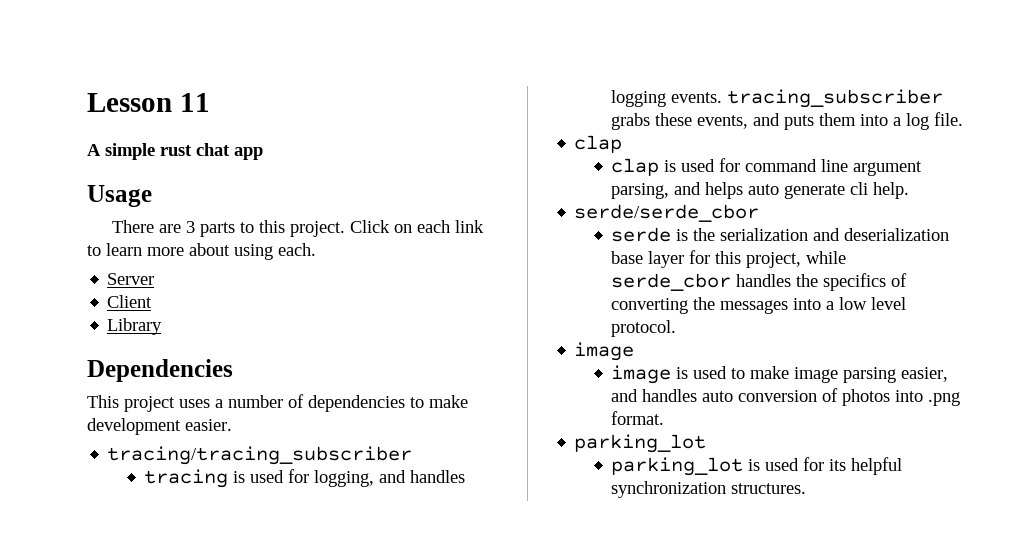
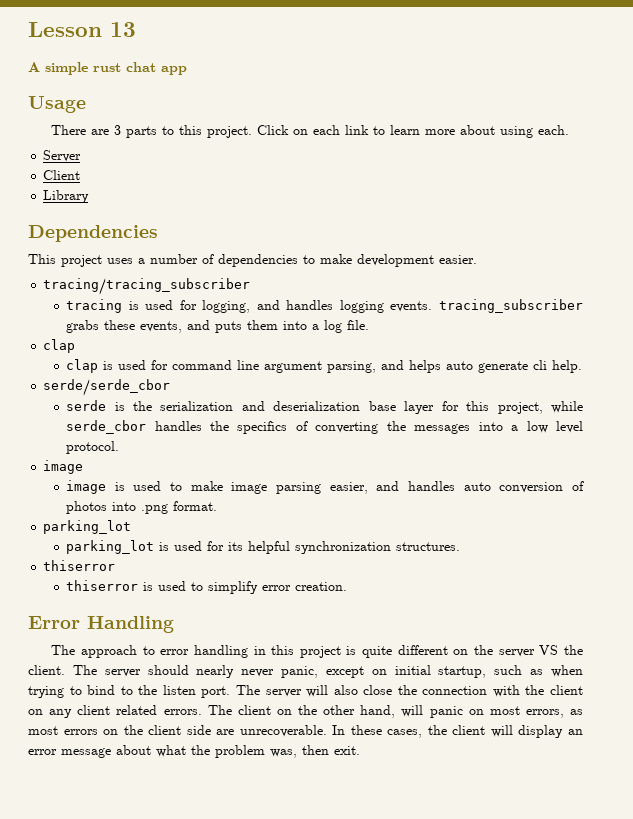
- Lesson 11
+ Lesson 13
  parking_lot is used for its helpful synchronization structures.
+ thiserror
+ thiserror is used to simplify error creation.
+ Error Handling
+ The approach to error handling in this project is quite different on the server VS the client. The server should nearly never panic, except on initial startup, such as when trying to bind to the listen port. The server will also close the connection with the client on any client related errors. The client on the other hand, will panic on most errors, as most errors on the client side are unrecoverable. In these cases, the client will display an error message about what the problem was, then exit.

